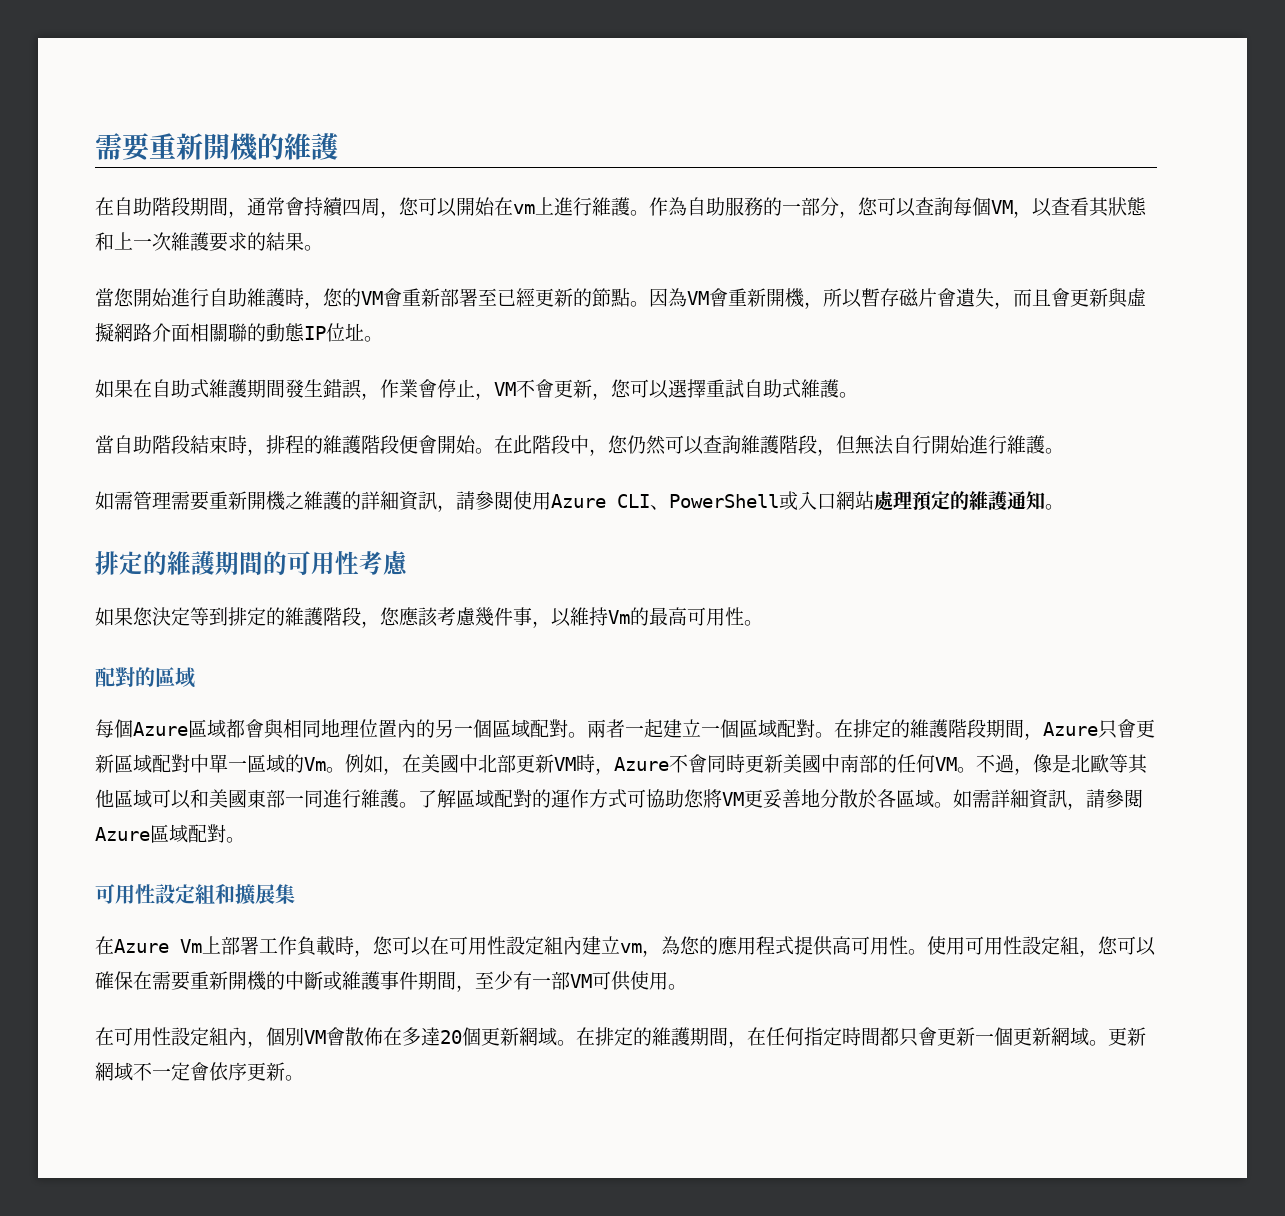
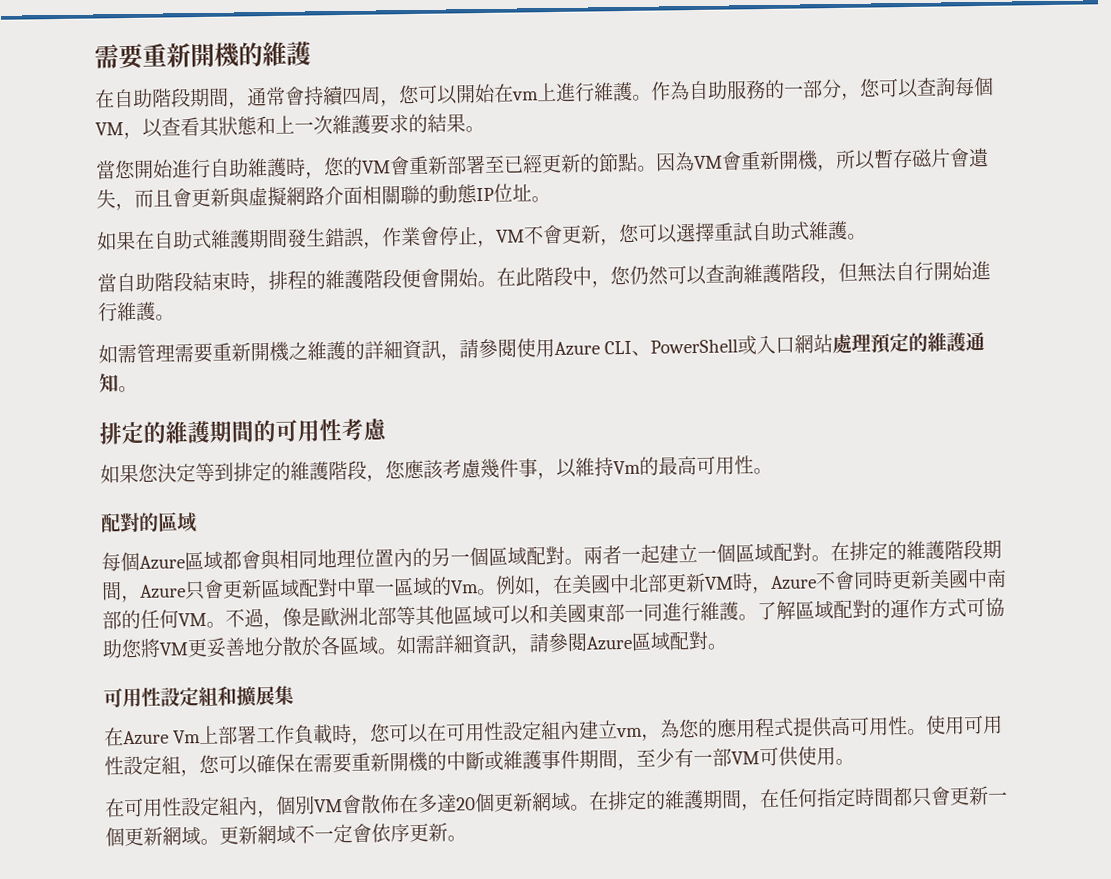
- 不過，像是北歐等其他區域可以和美國東部一同進行維護。
+ 不過，像是歐洲北部等其他區域可以和美國東部一同進行維護。

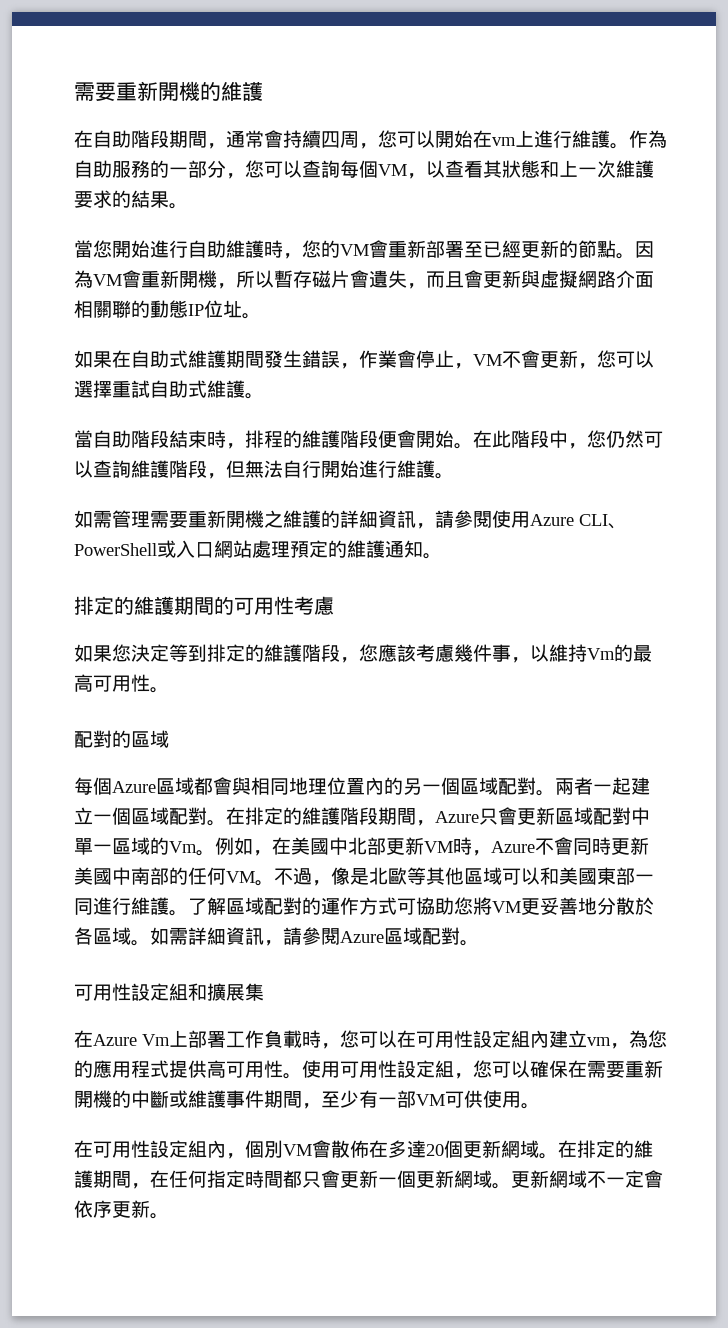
- 不過，像是歐洲北部等其他區域可以和美國東部一同進行維護。
+ 不過，像是北歐等其他區域可以和美國東部一同進行維護。

